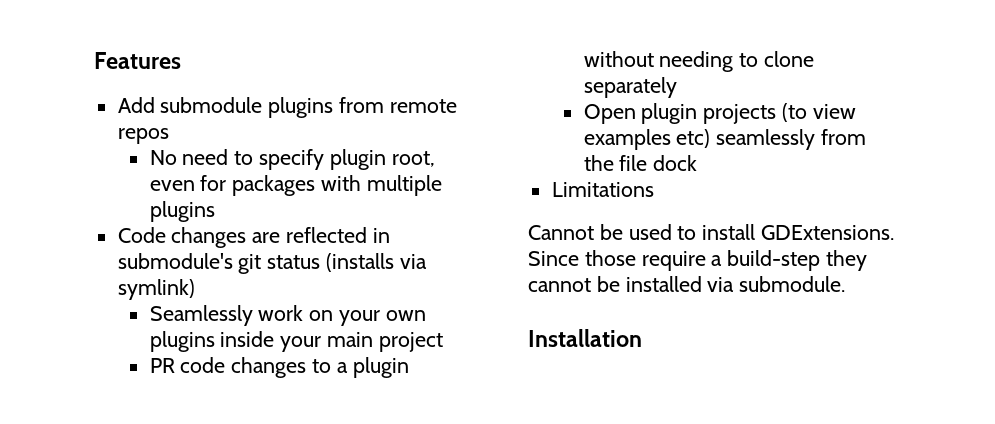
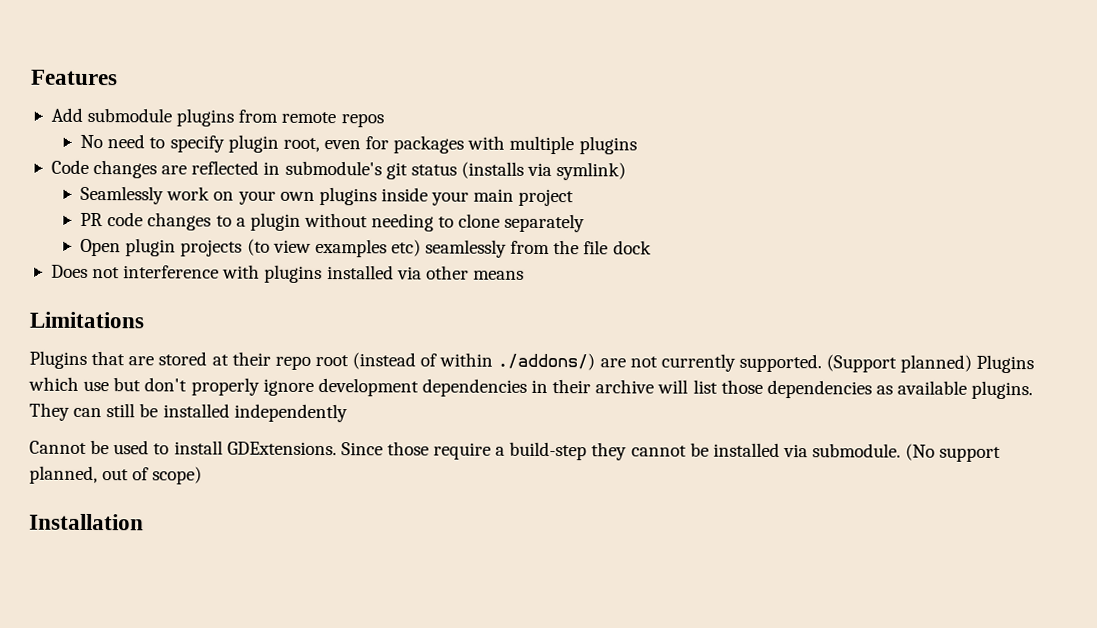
+ Does not interference with plugins installed via other means
  Limitations
+ Plugins that are stored at their repo root (instead of within ./addons/) are not currently supported. (Support planned) Plugins which use but don't properly ignore development dependencies in their archive will list those dependencies as available plugins. They can still be installed independently
+ (No support planned, out of scope)

